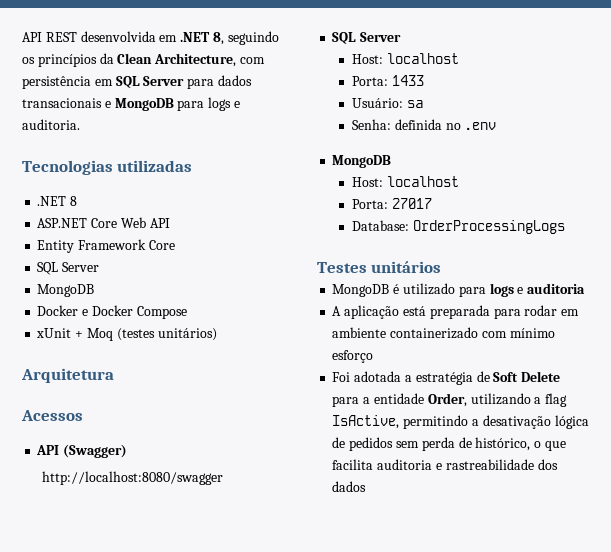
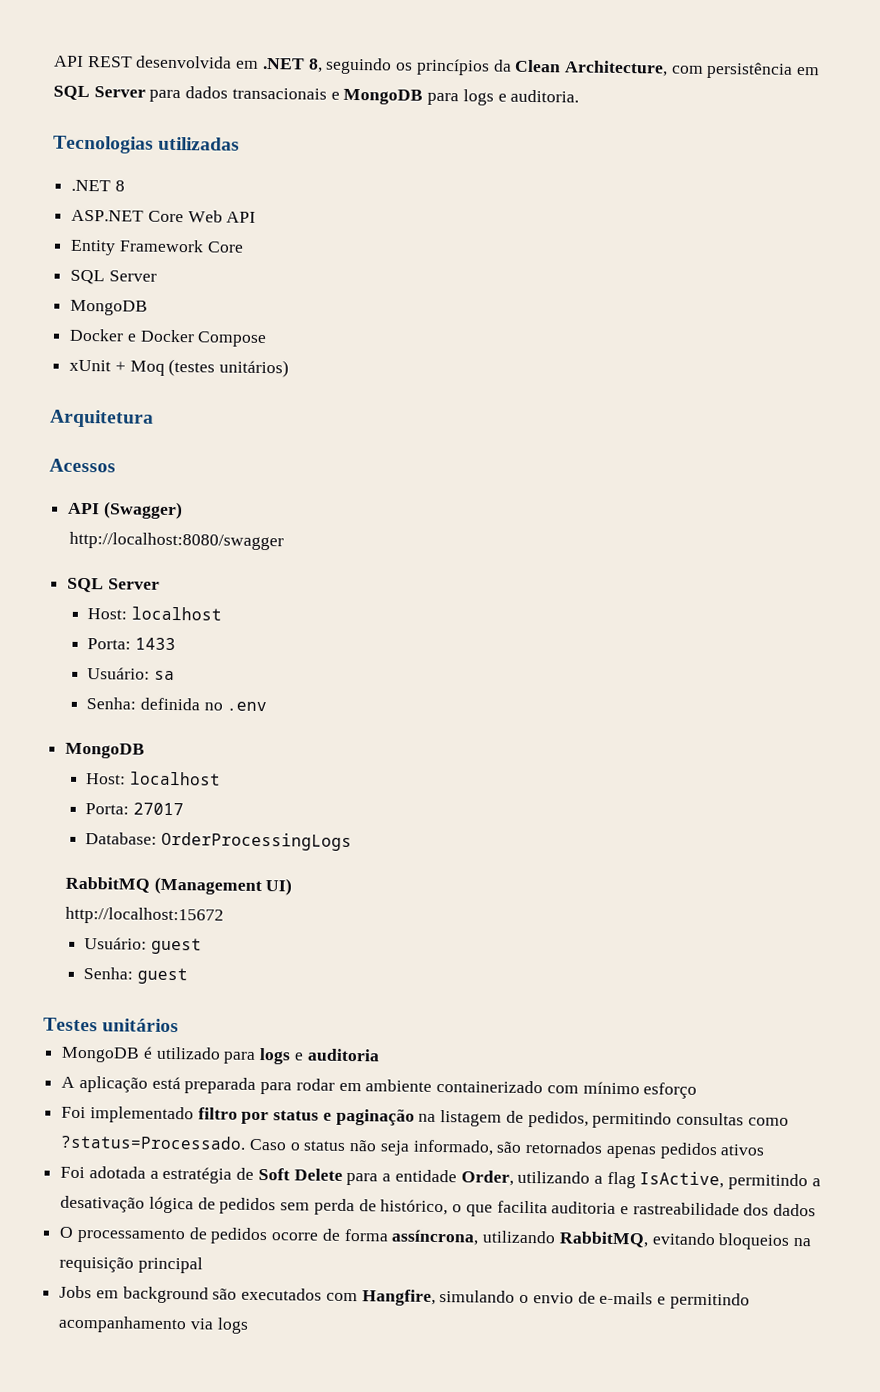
+ RabbitMQ (Management UI)
+ http://localhost:15672
+ Usuário: guest
+ Senha: guest
+ Foi implementado filtro por status e paginação na listagem de pedidos, permitindo consultas como ?status=Processado. Caso o status não seja informado, são retornados apenas pedidos ativos
+ O processamento de pedidos ocorre de forma assíncrona, utilizando RabbitMQ, evitando bloqueios na requisição principal
+ Jobs em background são executados com Hangfire, simulando o envio de e-mails e permitindo acompanhamento via logs

